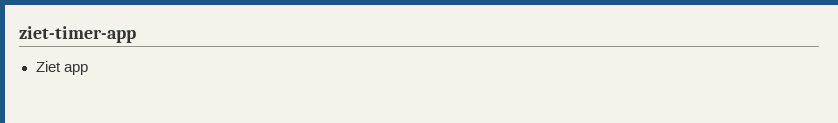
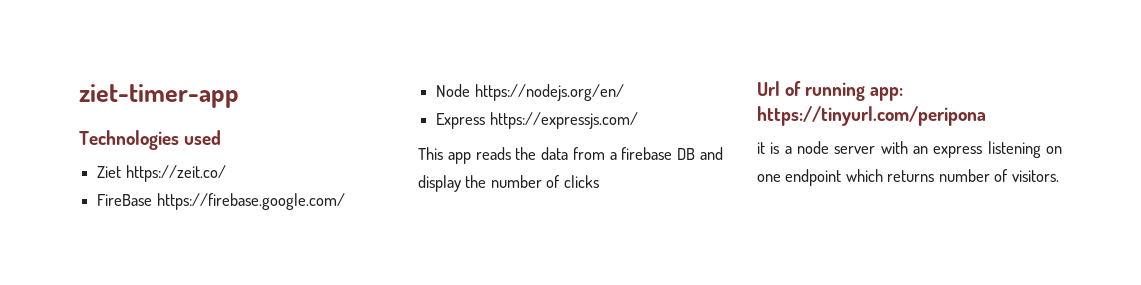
+ Technologies used
- Ziet app
+ Ziet https://zeit.co/
+ FireBase https://firebase.google.com/
+ Node https://nodejs.org/en/
+ Express https://expressjs.com/
+ This app reads the data from a firebase DB and display the number of clicks
+ Url of running app: https://tinyurl.com/peripona
+ it is a node server with an express listening on one endpoint which returns number of visitors.

